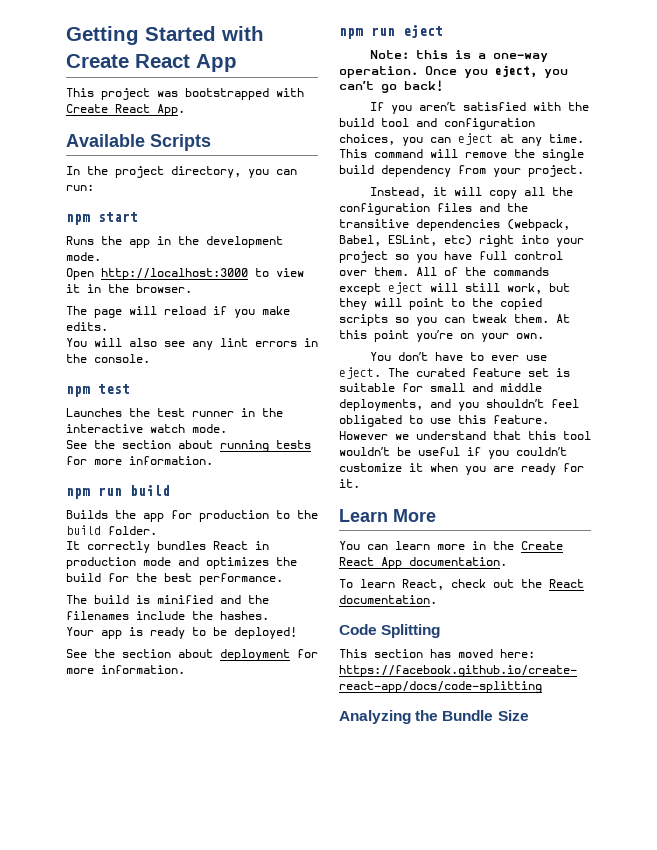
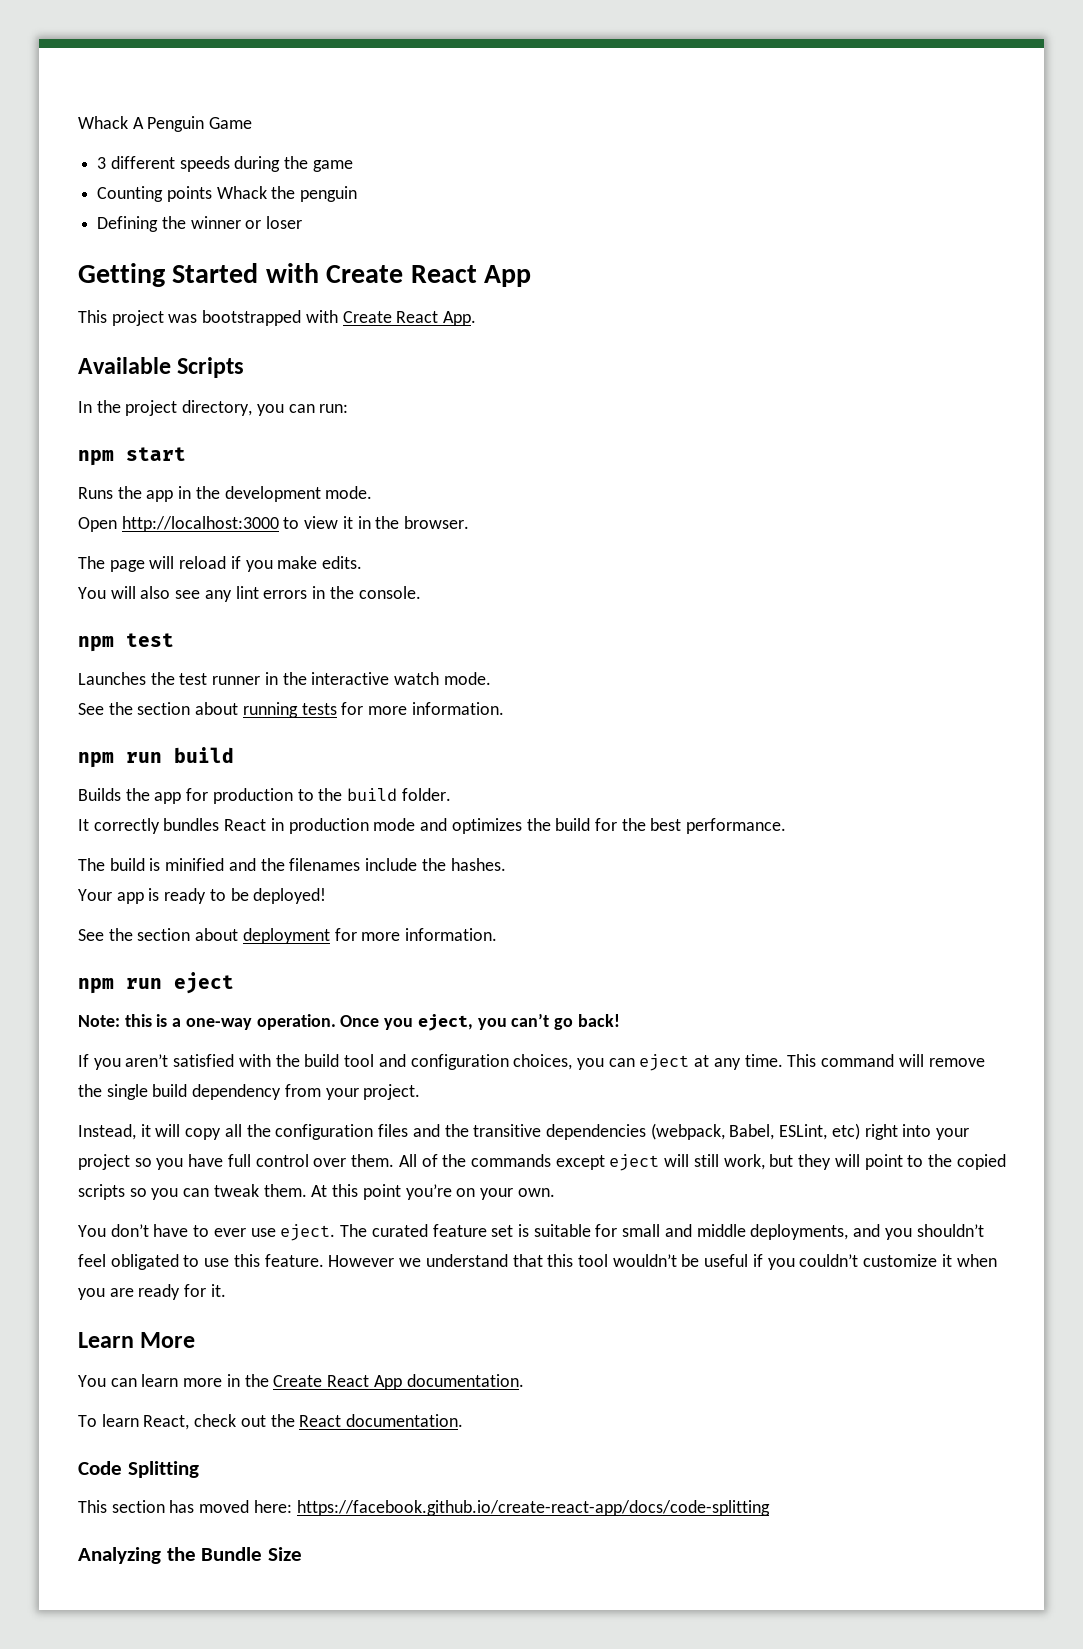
+ Whack A Penguin Game
+ 3 different speeds during the game
+ Counting points Whack the penguin
+ Defining the winner or loser

